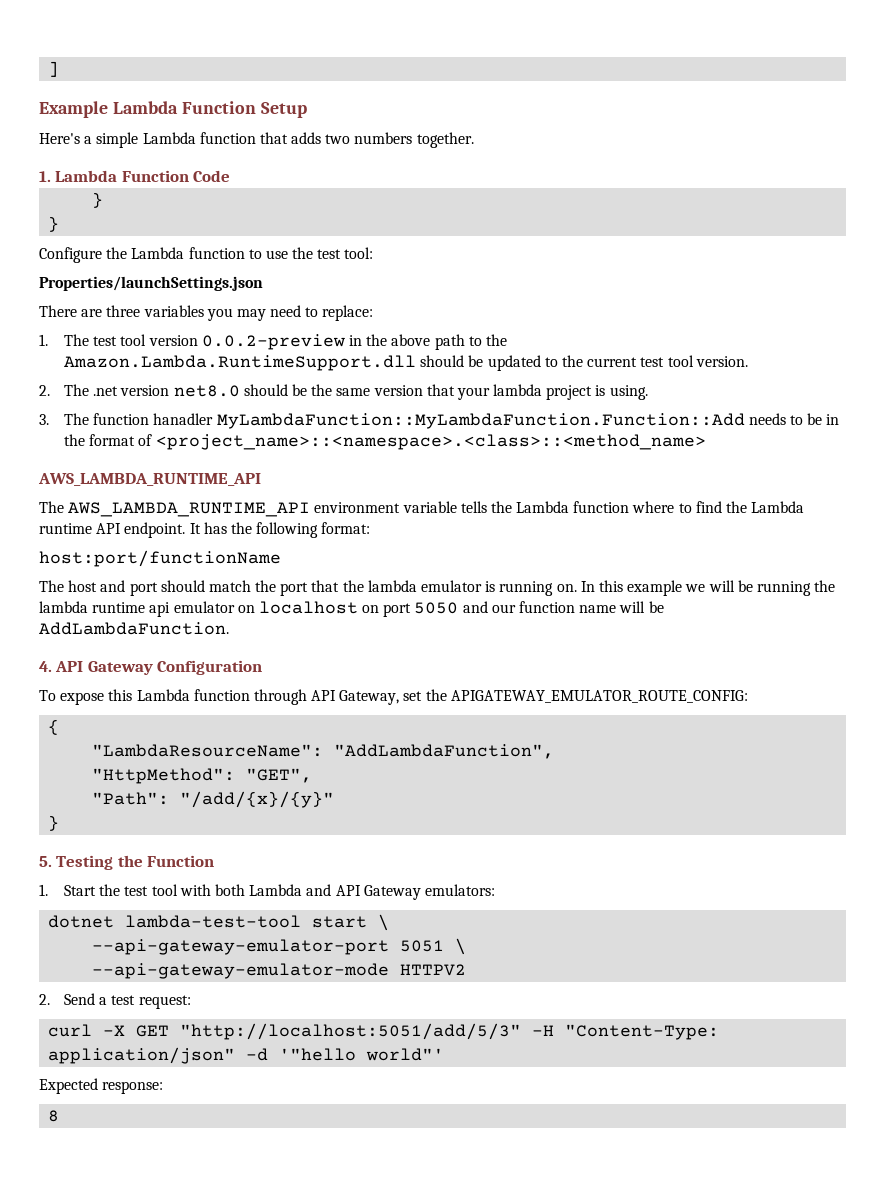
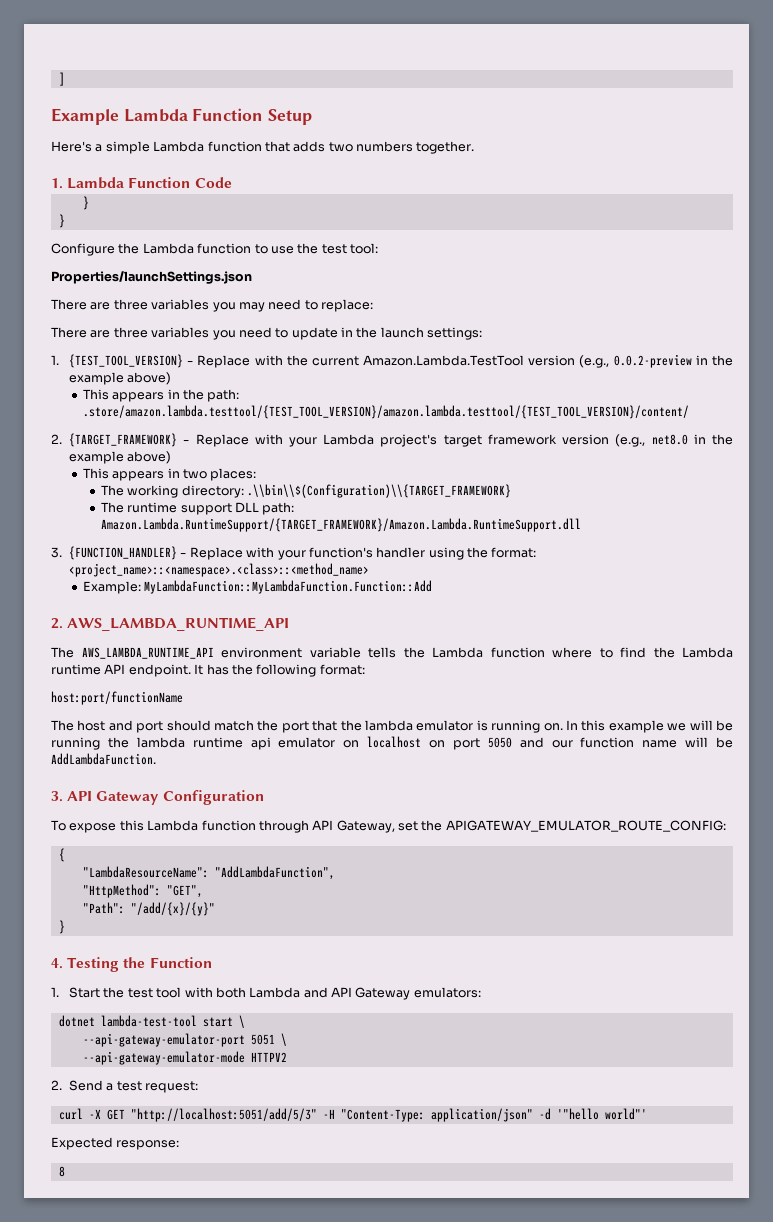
- 1. The test tool version 0.0.2-preview in the above path to the Amazon.Lambda.RuntimeSupport.dll should be updated to the current test tool version.
- 2. The .net version net8.0 should be the same version that your lambda project is using.
- 3. The function hanadler MyLambdaFunction::MyLambdaFunction.Function::Add needs to be in the format of <project_name>::<namespace>.<class>::<method_name>
- AWS_LAMBDA_RUNTIME_API
+ There are three variables you need to update in the launch settings:
+ 1. {TEST_TOOL_VERSION} - Replace with the current Amazon.Lambda.TestTool version (e.g., 0.0.2-preview in the example above)
+ This appears in the path: .store/amazon.lambda.testtool/{TEST_TOOL_VERSION}/amazon.lambda.testtool/{TEST_TOOL_VERSION}/content/
+ 2. {TARGET_FRAMEWORK} - Replace with your Lambda project's target framework version (e.g., net8.0 in the example above)
+ This appears in two places:
+ The working directory: .\\bin\\$(Configuration)\\{TARGET_FRAMEWORK}
+ The runtime support DLL path: Amazon.Lambda.RuntimeSupport/{TARGET_FRAMEWORK}/Amazon.Lambda.RuntimeSupport.dll
+ 3. {FUNCTION_HANDLER} - Replace with your function's handler using the format: <project_name>::<namespace>.<class>::<method_name>
+ Example: MyLambdaFunction::MyLambdaFunction.Function::Add
+ 2. AWS_LAMBDA_RUNTIME_API
- 4. API Gateway Configuration
+ 3. API Gateway Configuration
- 5. Testing the Function
+ 4. Testing the Function

